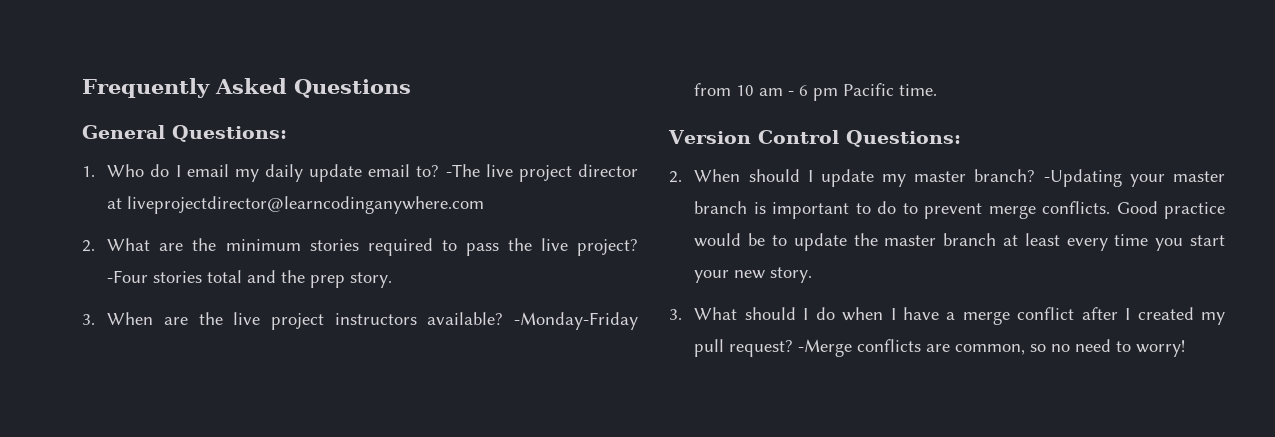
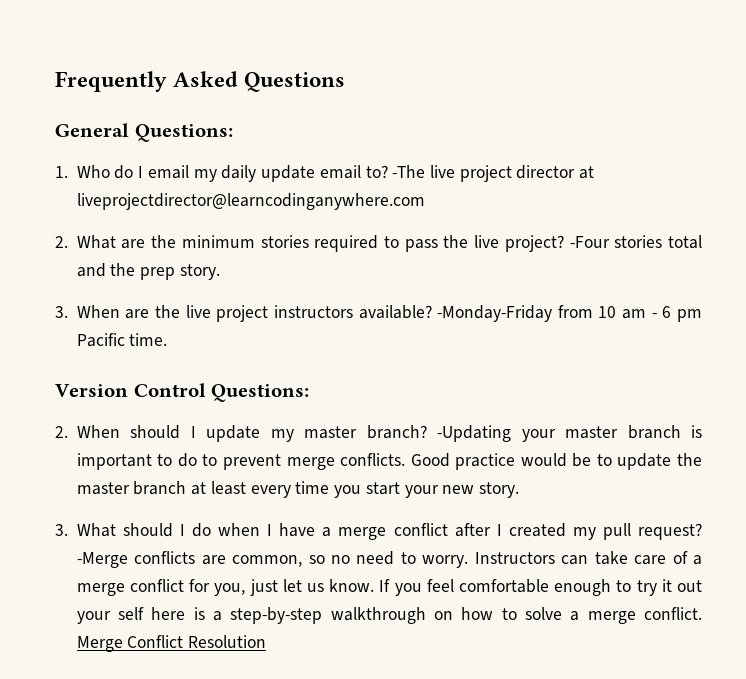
- -Merge conflicts are common, so no need to worry!
+ -Merge conflicts are common, so no need to worry. Instructors can take care of a merge conflict for you, just let us know. If you feel comfortable enough to try it out your self here is a step-by-step walkthrough on how to solve a merge conflict. Merge Conflict Resolution

